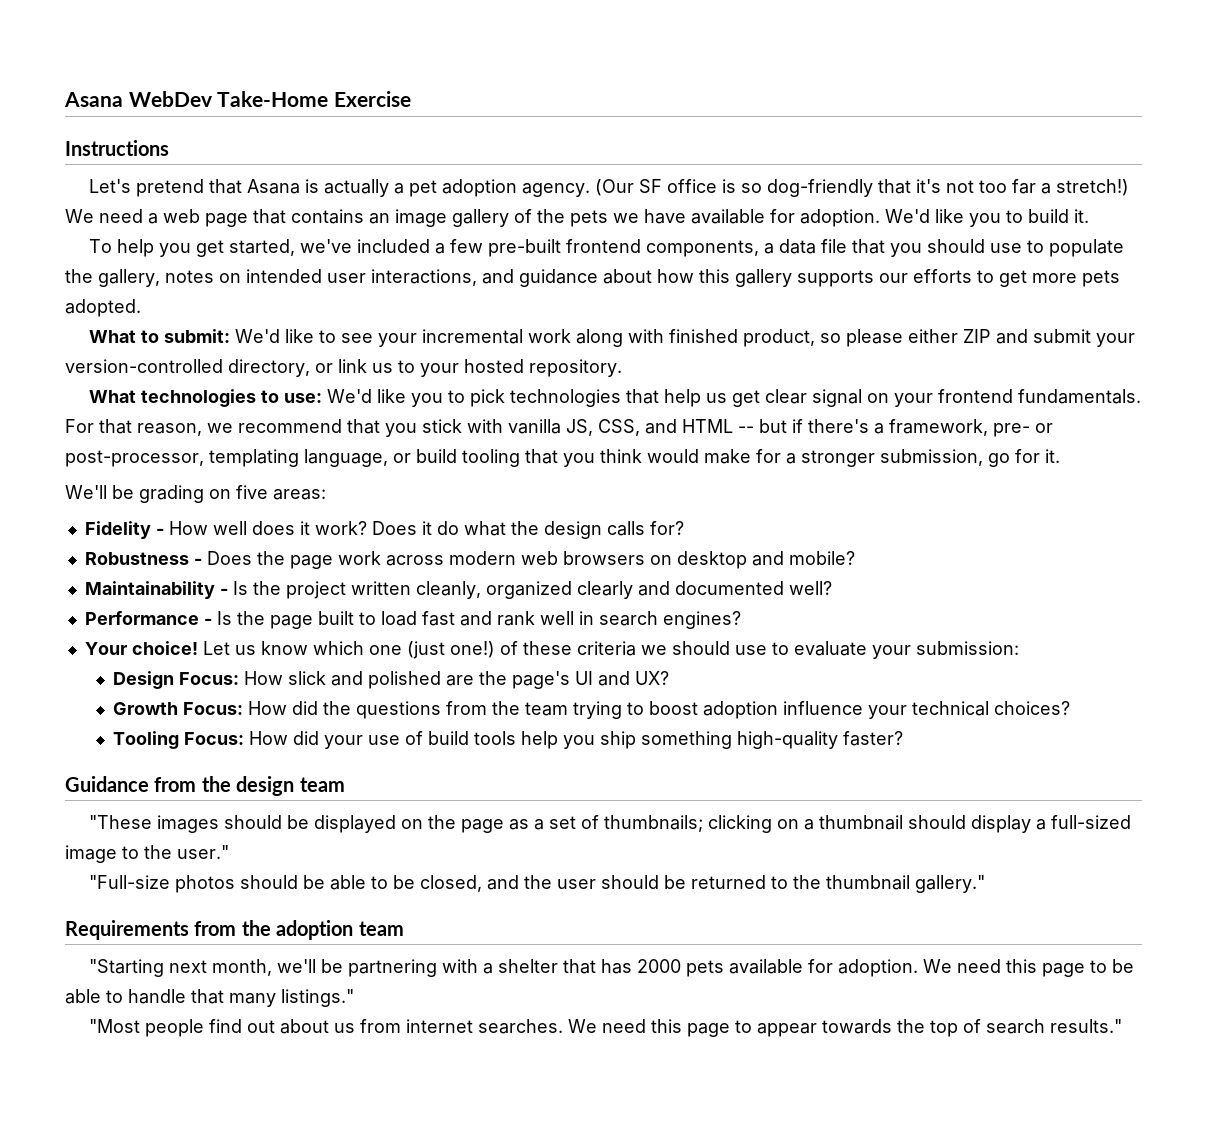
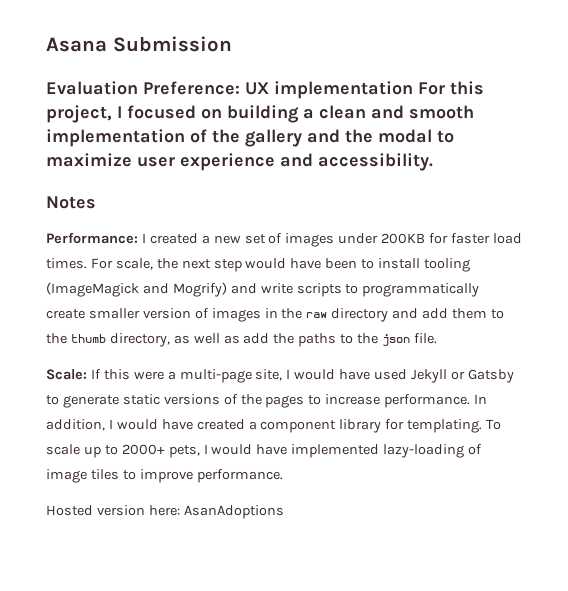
- Asana WebDev Take-Home Exercise
- Instructions
- Let's pretend that Asana is actually a pet adoption agency. (Our SF office is so dog-friendly that it's not too far a stretch!) We need a web page that contains an image gallery of the pets we have available for adoption. We'd like you to build it.
- To help you get started, we've included a few pre-built frontend components, a data file that you should use to populate the gallery, notes on intended user interactions, and guidance about how this gallery supports our efforts to get more pets adopted.
- What to submit: We'd like to see your incremental work along with finished product, so please either ZIP and submit your version-controlled directory, or link us to your hosted repository.
- What technologies to use: We'd like you to pick technologies that help us get clear signal on your frontend fundamentals. For that reason, we recommend that you stick with vanilla JS, CSS, and HTML -- but if there's a framework, pre- or post-processor, templating language, or build tooling that you think would make for a stronger submission, go for it.
- We'll be grading on five areas:
- Fidelity - How well does it work? Does it do what the design calls for?
- Robustness - Does the page work across modern web browsers on desktop and mobile?
- Maintainability - Is the project written cleanly, organized clearly and documented well?
- Performance - Is the page built to load fast and rank well in search engines?
- Your choice! Let us know which one (just one!) of these criteria we should use to evaluate your submission:
- Design Focus: How slick and polished are the page's UI and UX?
- Growth Focus: How did the questions from the team trying to boost adoption influence your technical choices?
- Tooling Focus: How did your use of build tools help you ship something high-quality faster?
- Guidance from the design team
- "These images should be displayed on the page as a set of thumbnails; clicking on a thumbnail should display a full-sized image to the user."
- "Full-size photos should be able to be closed, and the user should be returned to the thumbnail gallery."
- Requirements from the adoption team
- "Starting next month, we'll be partnering with a shelter that has 2000 pets available for adoption. We need this page to be able to handle that many listings."
- "Most people find out about us from internet searches. We need this page to appear towards the top of search results."
+ Asana Submission
+ Evaluation Preference: UX implementation For this project, I focused on building a clean and smooth implementation of the gallery and the modal to maximize user experience and accessibility.
+ Notes
+ Performance: I created a new set of images under 200KB for faster load times. For scale, the next step would have been to install tooling (ImageMagick and Mogrify) and write scripts to programmatically create smaller version of images in the raw directory and add them to the thumb directory, as well as add the paths to the json file.
+ Scale: If this were a multi-page site, I would have used Jekyll or Gatsby to generate static versions of the pages to increase performance. In addition, I would have created a component library for templating. To scale up to 2000+ pets, I would have implemented lazy-loading of image tiles to improve performance.
+ Hosted version here: AsanAdoptions

